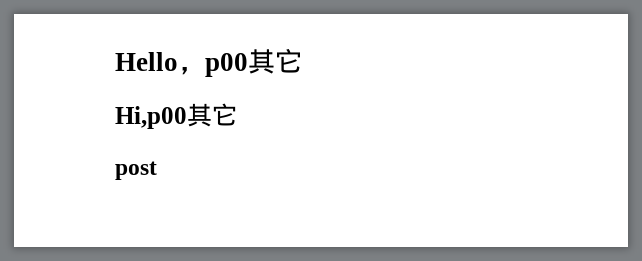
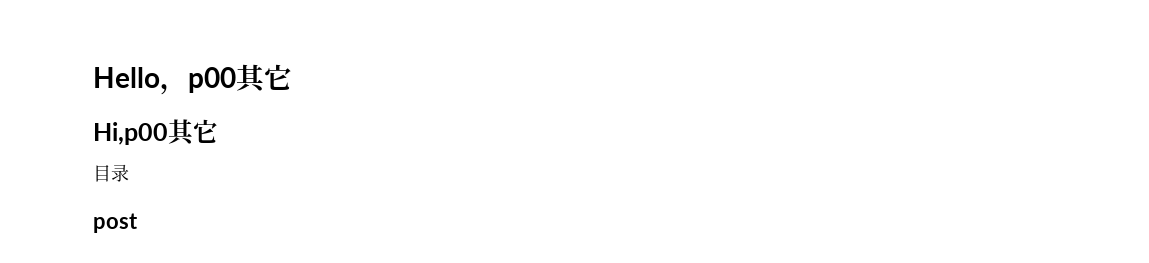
+ 目录

